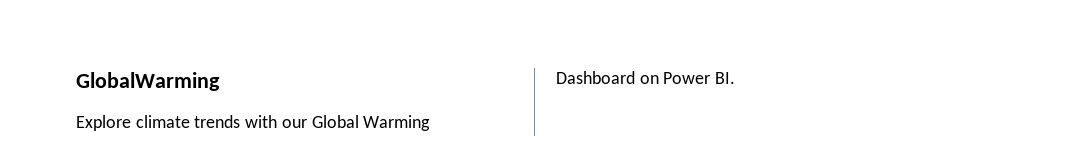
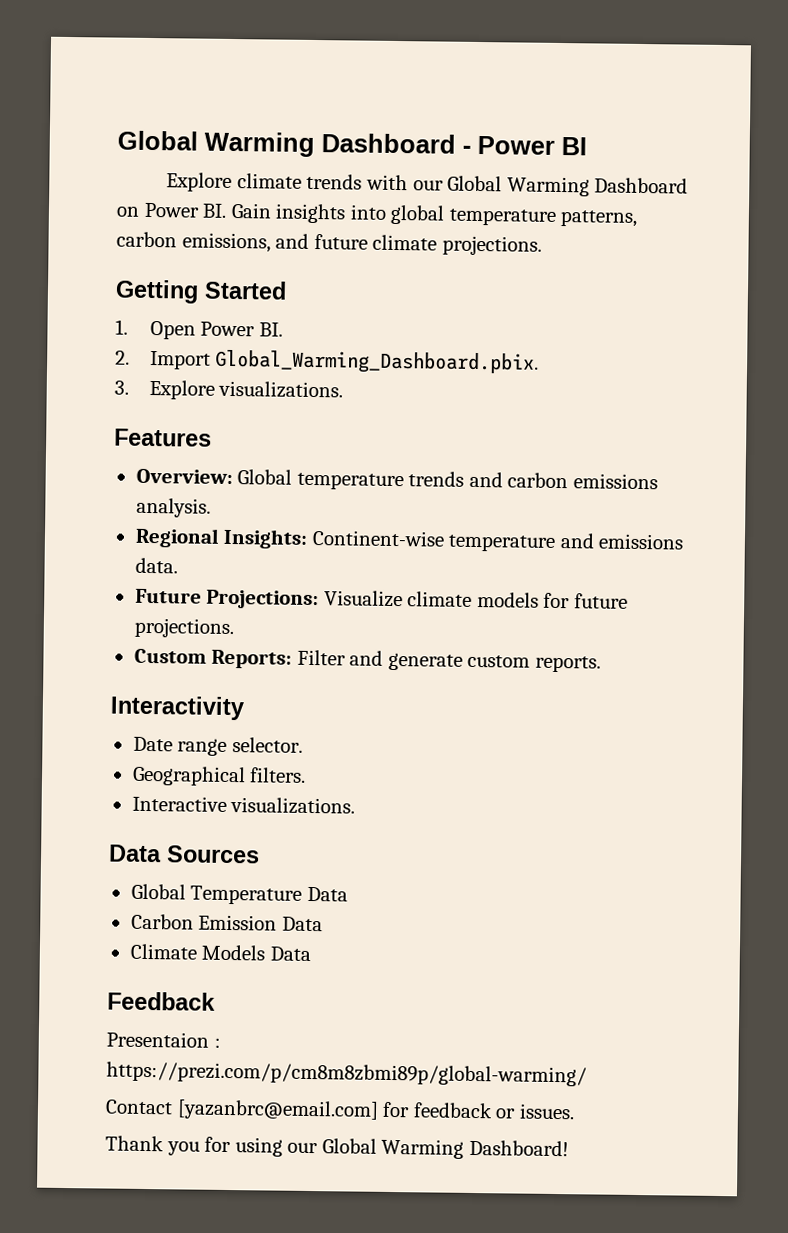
- GlobalWarming
+ Global Warming Dashboard - Power BI
- Explore climate trends with our Global Warming Dashboard on Power BI.
+ Explore climate trends with our Global Warming Dashboard on Power BI. Gain insights into global temperature patterns, carbon emissions, and future climate projections.
+ Getting Started
+ 1. Open Power BI.
+ 2. Import Global_Warming_Dashboard.pbix.
+ 3. Explore visualizations.
+ Features
+ Overview: Global temperature trends and carbon emissions analysis.
+ Regional Insights: Continent-wise temperature and emissions data.
+ Future Projections: Visualize climate models for future projections.
+ Custom Reports: Filter and generate custom reports.
+ Interactivity
+ Date range selector.
+ Geographical filters.
+ Interactive visualizations.
+ Data Sources
+ Global Temperature Data
+ Carbon Emission Data
+ Climate Models Data
+ Feedback
+ Presentaion : https://prezi.com/p/cm8m8zbmi89p/global-warming/
+ Contact [yazanbrc@email.com] for feedback or issues.
+ Thank you for using our Global Warming Dashboard!

